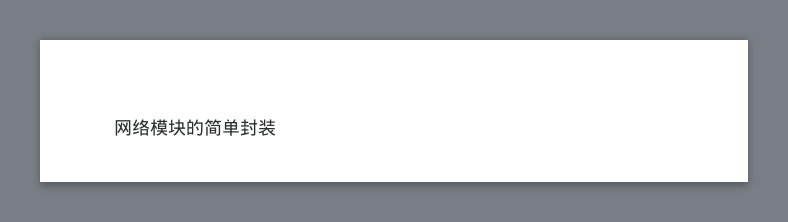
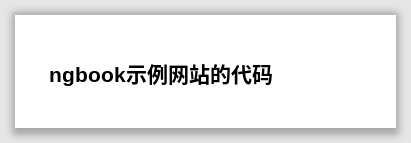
- 网络模块的简单封装
+ ngbook示例网站的代码

